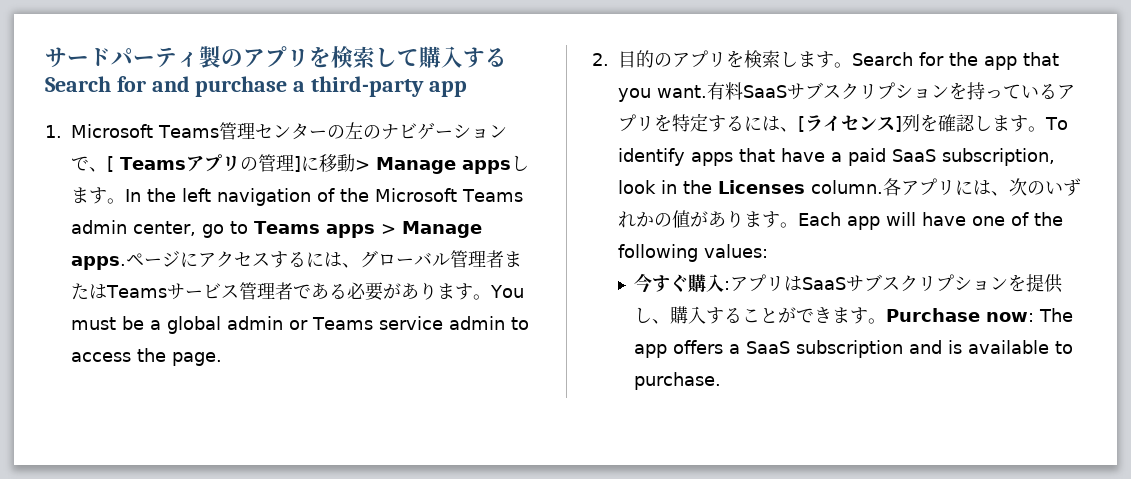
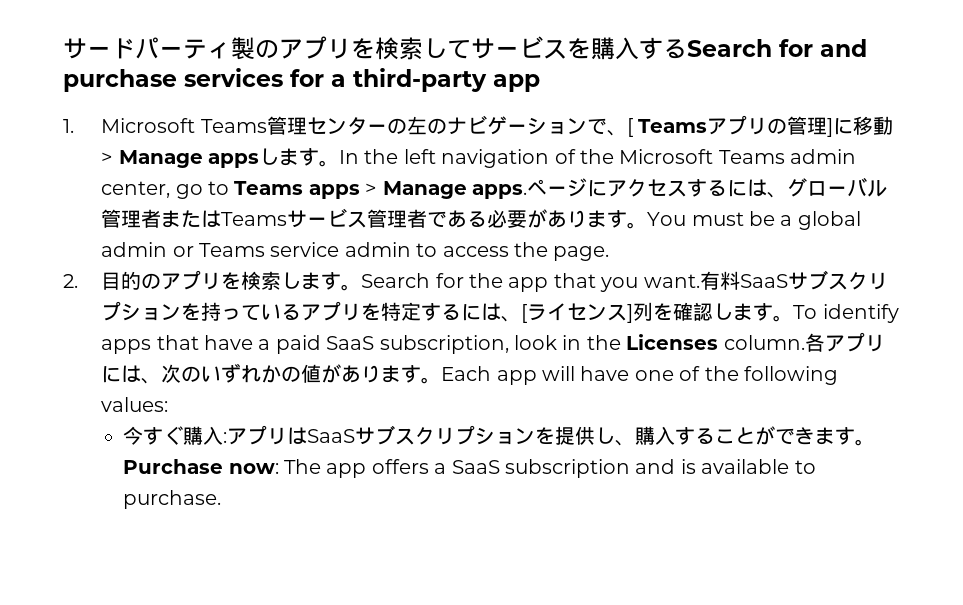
- サードパーティ製のアプリを検索して購入するSearch for and purchase a third-party app
+ サードパーティ製のアプリを検索してサービスを購入するSearch for and purchase services for a third-party app

